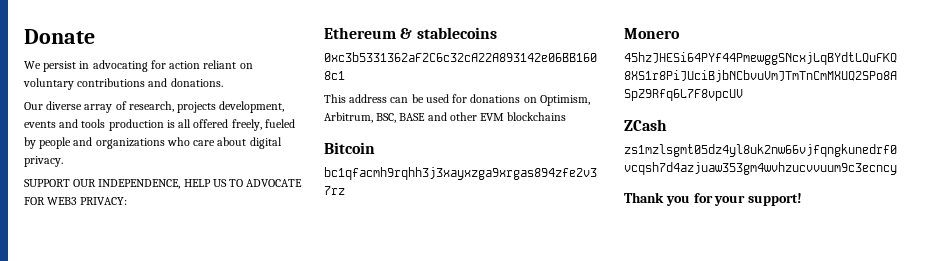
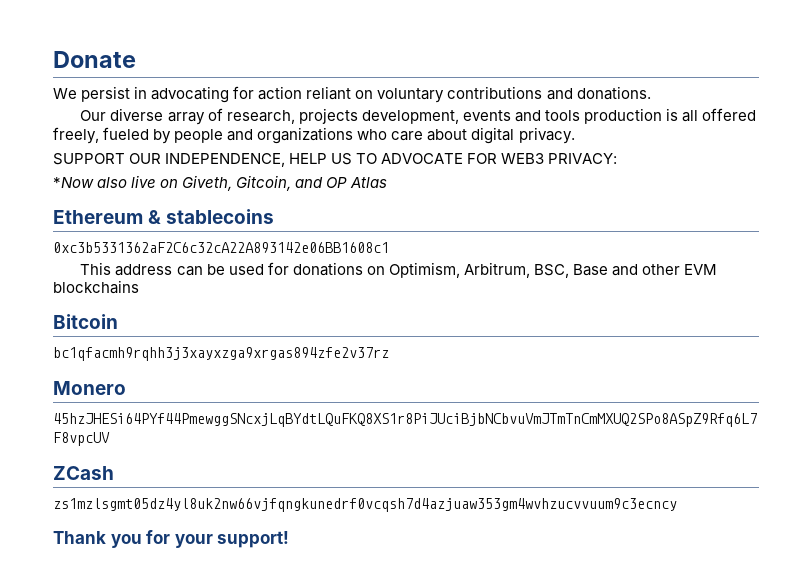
+ *Now also live on Giveth, Gitcoin, and OP Atlas
- This address can be used for donations on Optimism, Arbitrum, BSC, BASE and other EVM blockchains
+ This address can be used for donations on Optimism, Arbitrum, BSC, Base and other EVM blockchains

